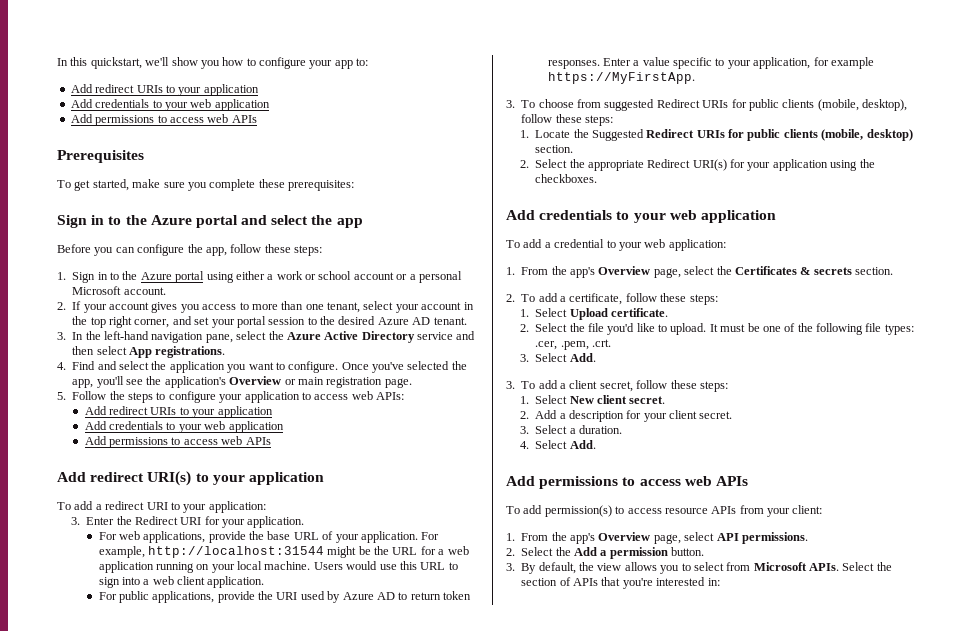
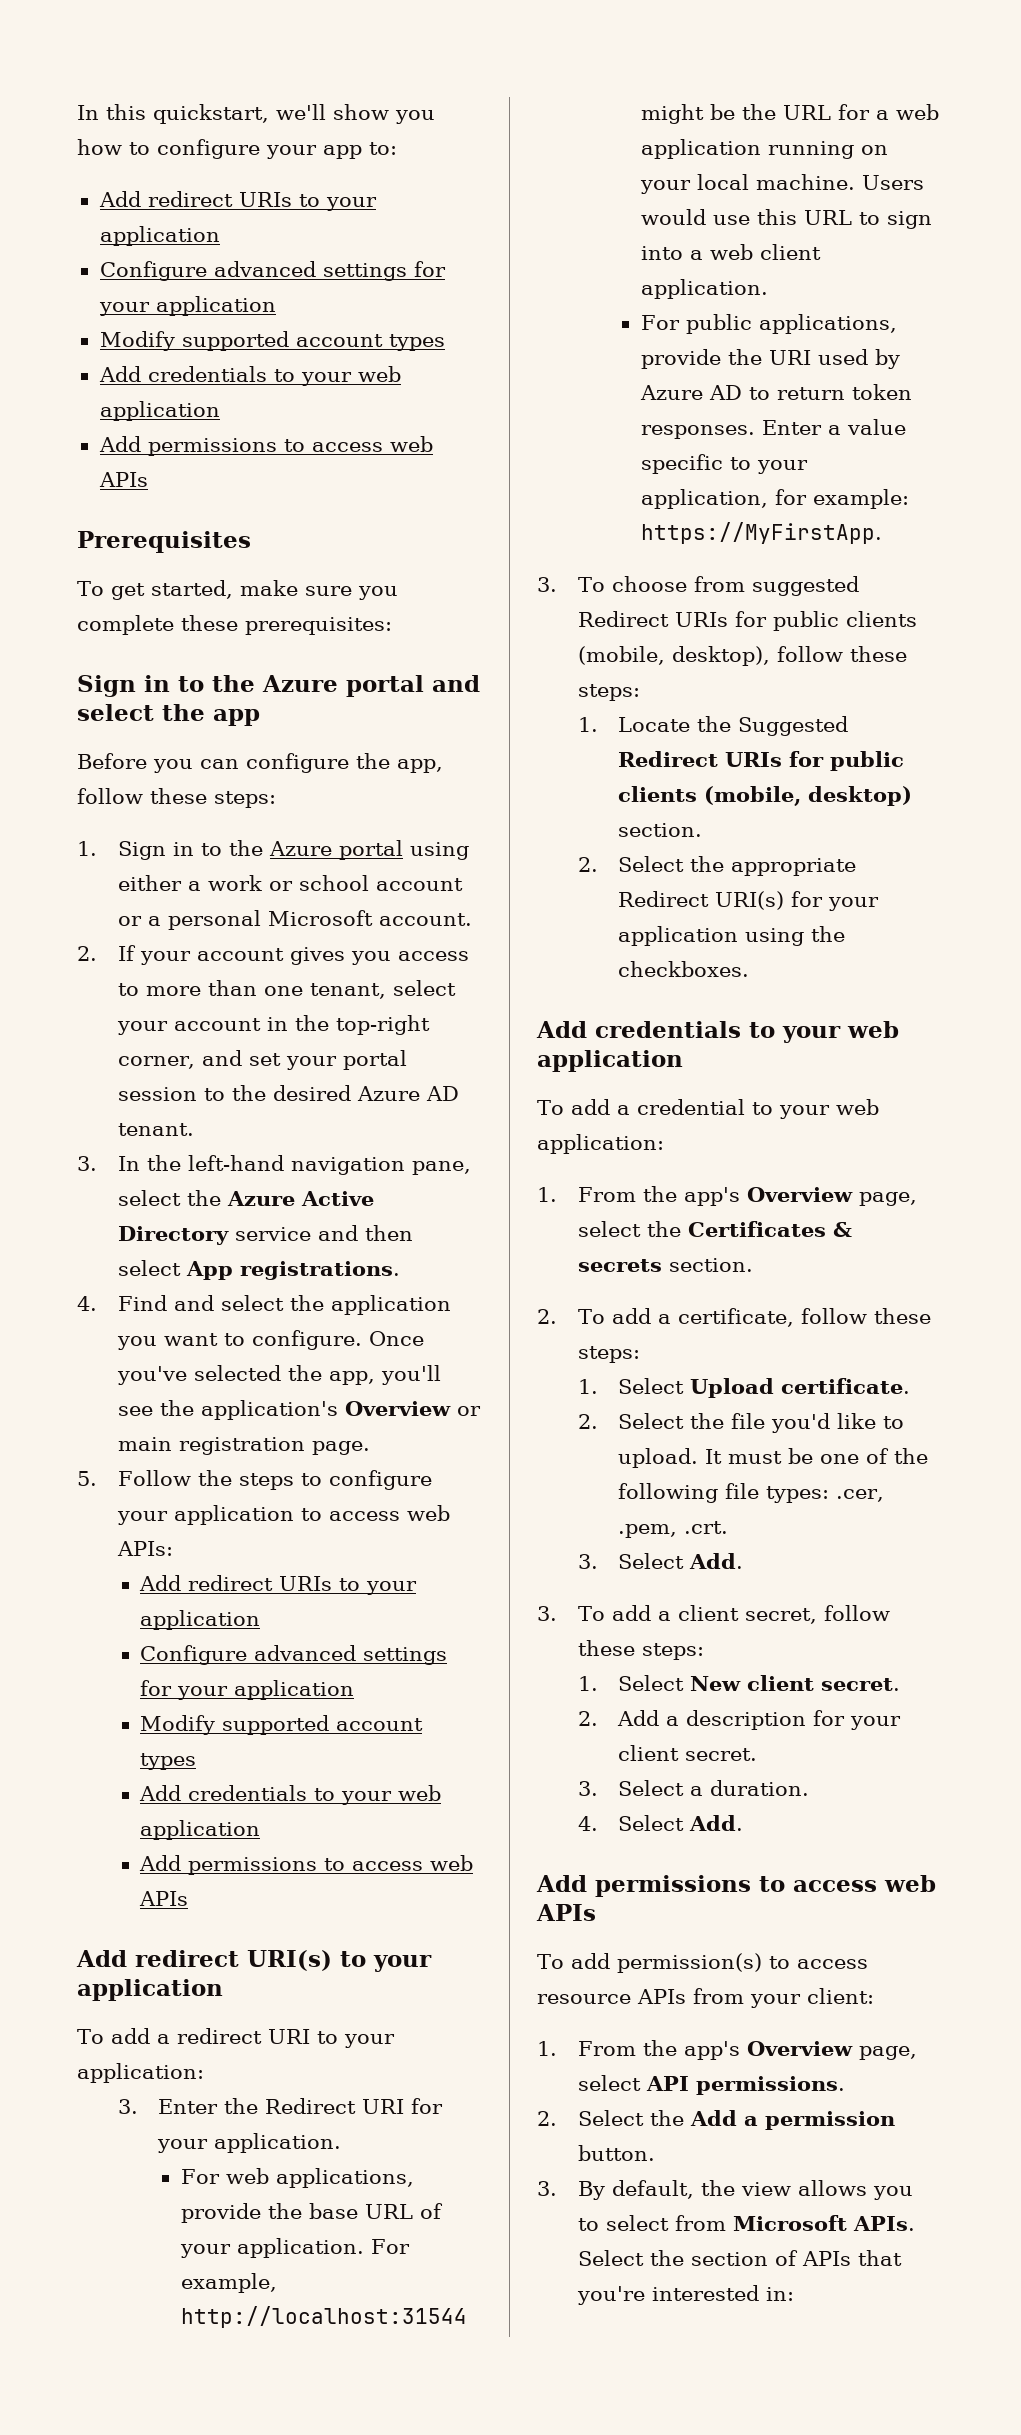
  In this quickstart, we'll show you how to configure your app to:
  Add redirect URIs to your application
+ Configure advanced settings for your application
+ Modify supported account types
- 2. If your account gives you access to more than one tenant, select your account in the top right corner, and set your portal session to the desired Azure AD tenant.
+ 2. If your account gives you access to more than one tenant, select your account in the top-right corner, and set your portal session to the desired Azure AD tenant.
  5. Follow the steps to configure your application to access web APIs:
  Add redirect URIs to your application
+ Configure advanced settings for your application
+ Modify supported account types
- Enter a value specific to your application, for example https://MyFirstApp.
+ Enter a value specific to your application, for example: https://MyFirstApp.

